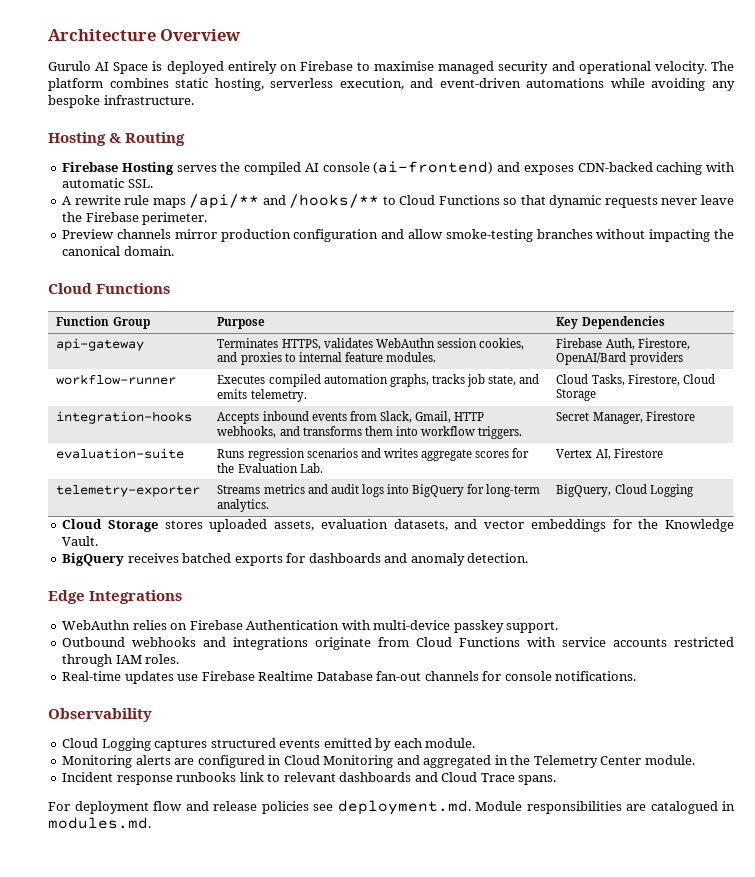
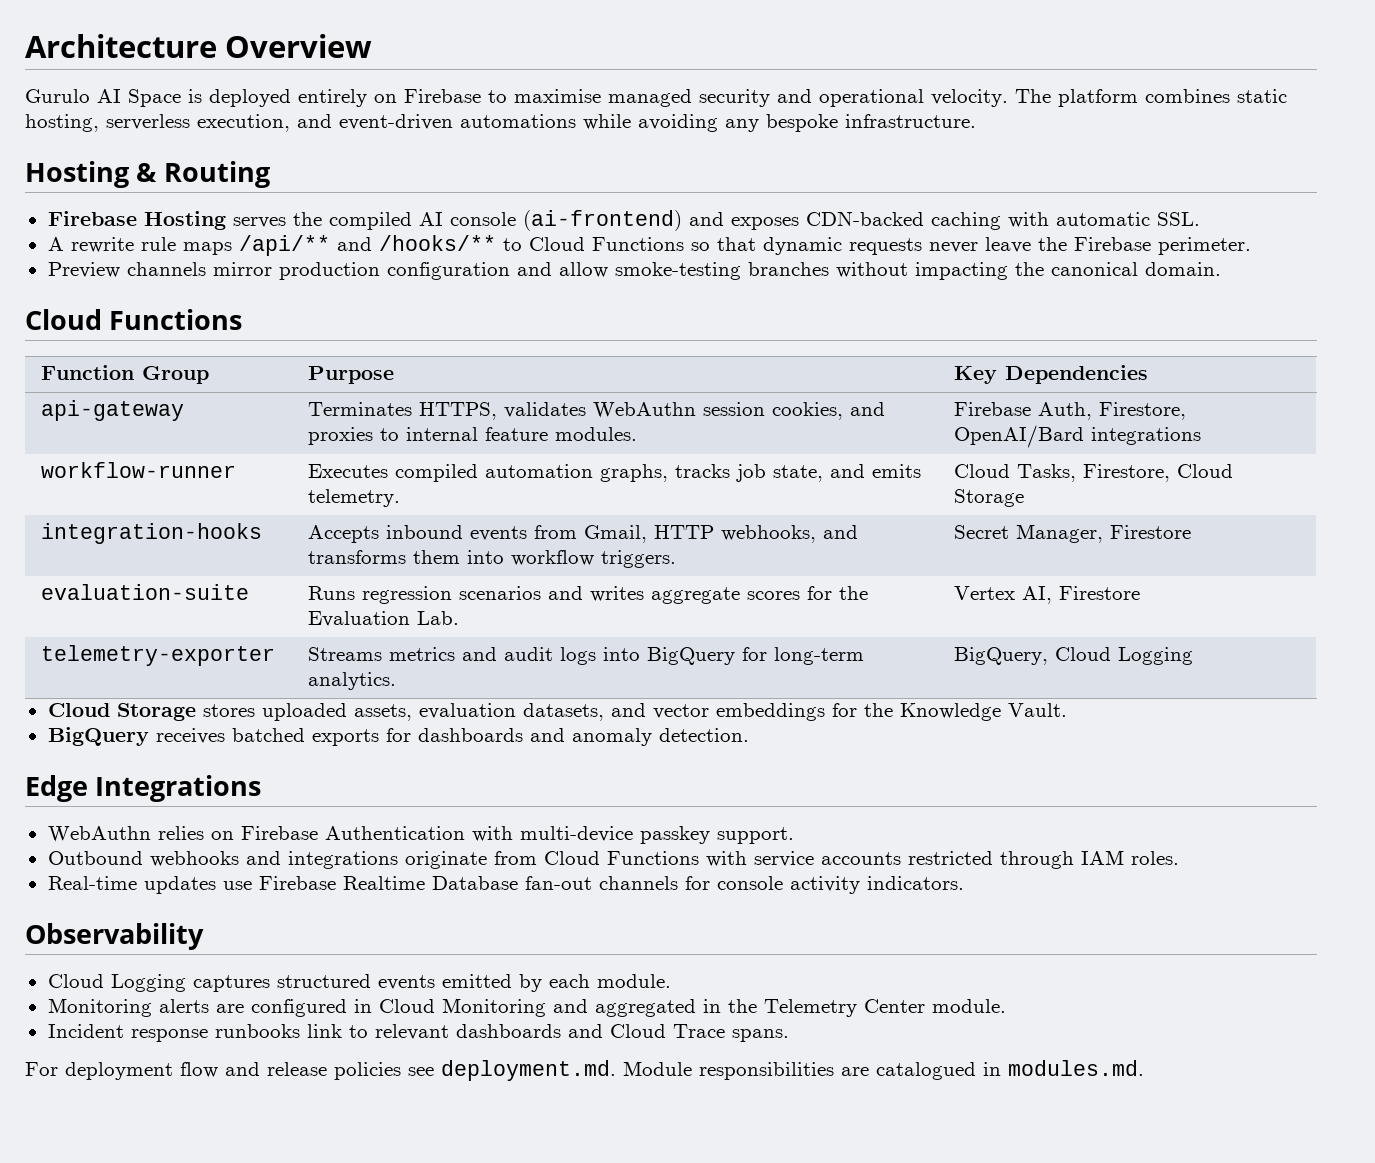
- api-gateway | Terminates HTTPS, validates WebAuthn session cookies, and proxies to internal feature modules. | Firebase Auth, Firestore, OpenAI/Bard providers
+ api-gateway | Terminates HTTPS, validates WebAuthn session cookies, and proxies to internal feature modules. | Firebase Auth, Firestore, OpenAI/Bard integrations
- integration-hooks | Accepts inbound events from Slack, Gmail, HTTP webhooks, and transforms them into workflow triggers. | Secret Manager, Firestore
+ integration-hooks | Accepts inbound events from Gmail, HTTP webhooks, and transforms them into workflow triggers. | Secret Manager, Firestore
- Real-time updates use Firebase Realtime Database fan-out channels for console notifications.
+ Real-time updates use Firebase Realtime Database fan-out channels for console activity indicators.

